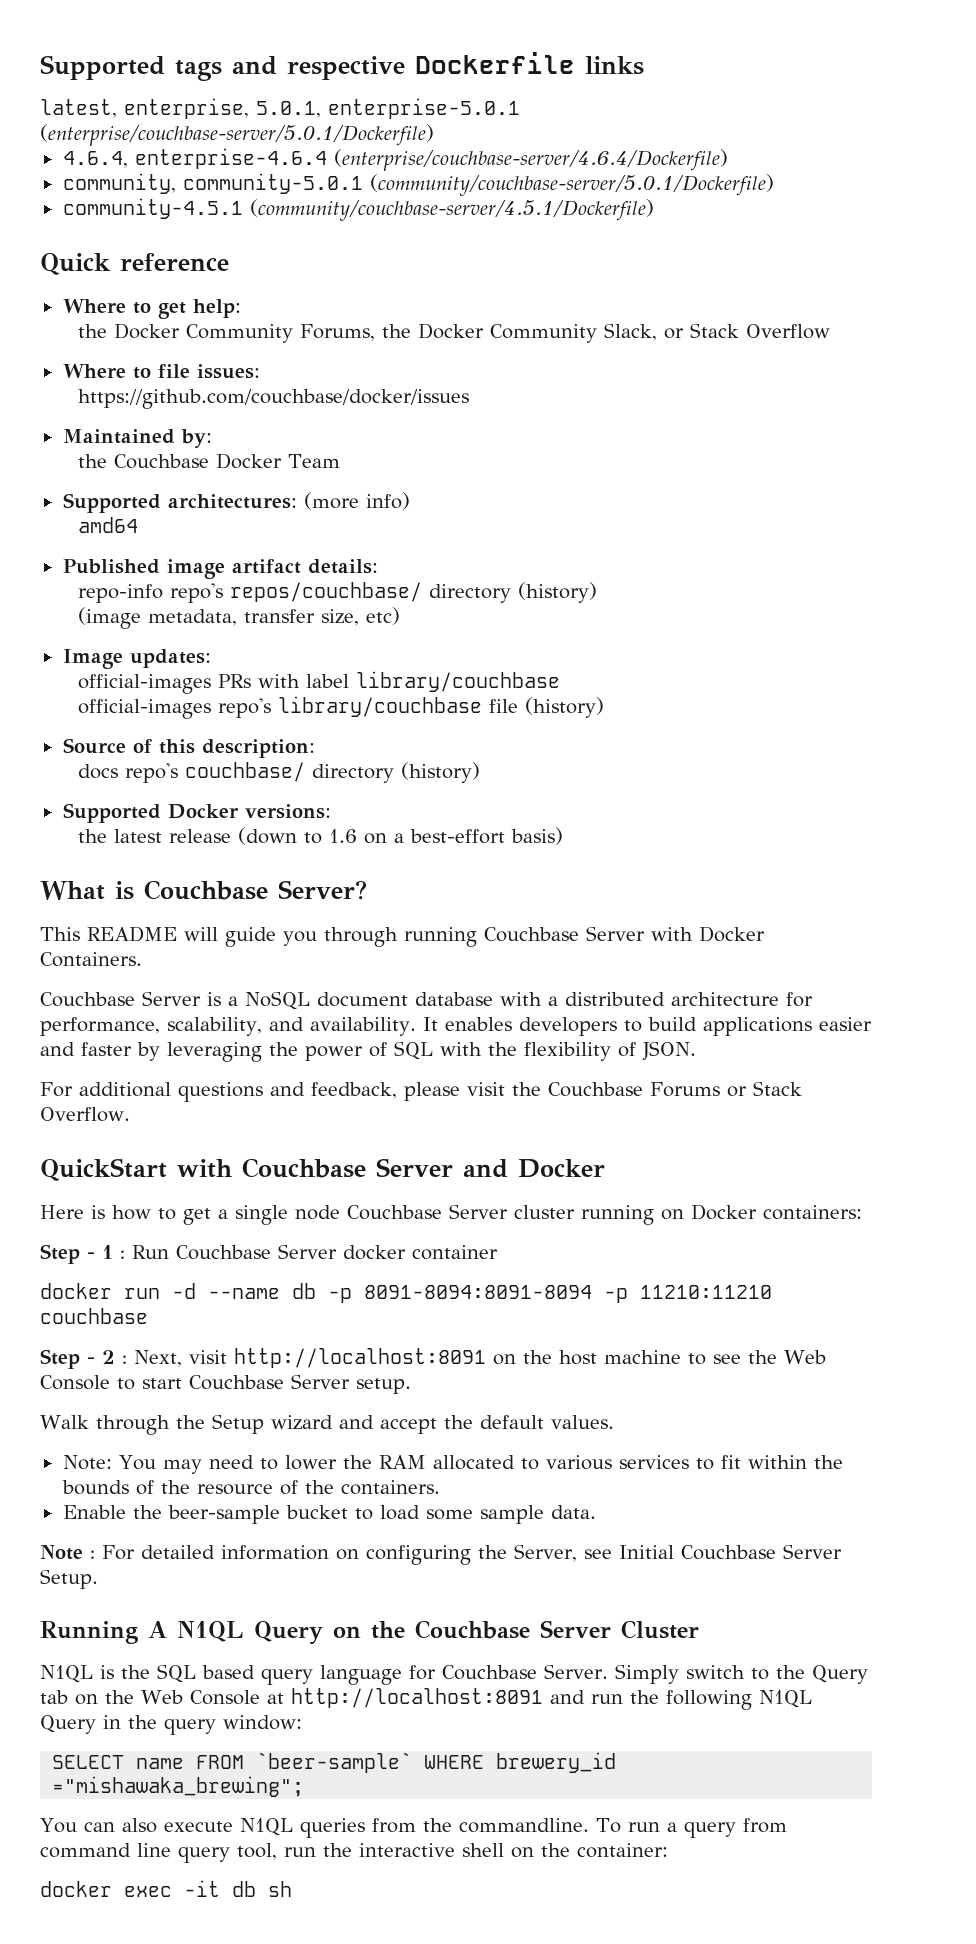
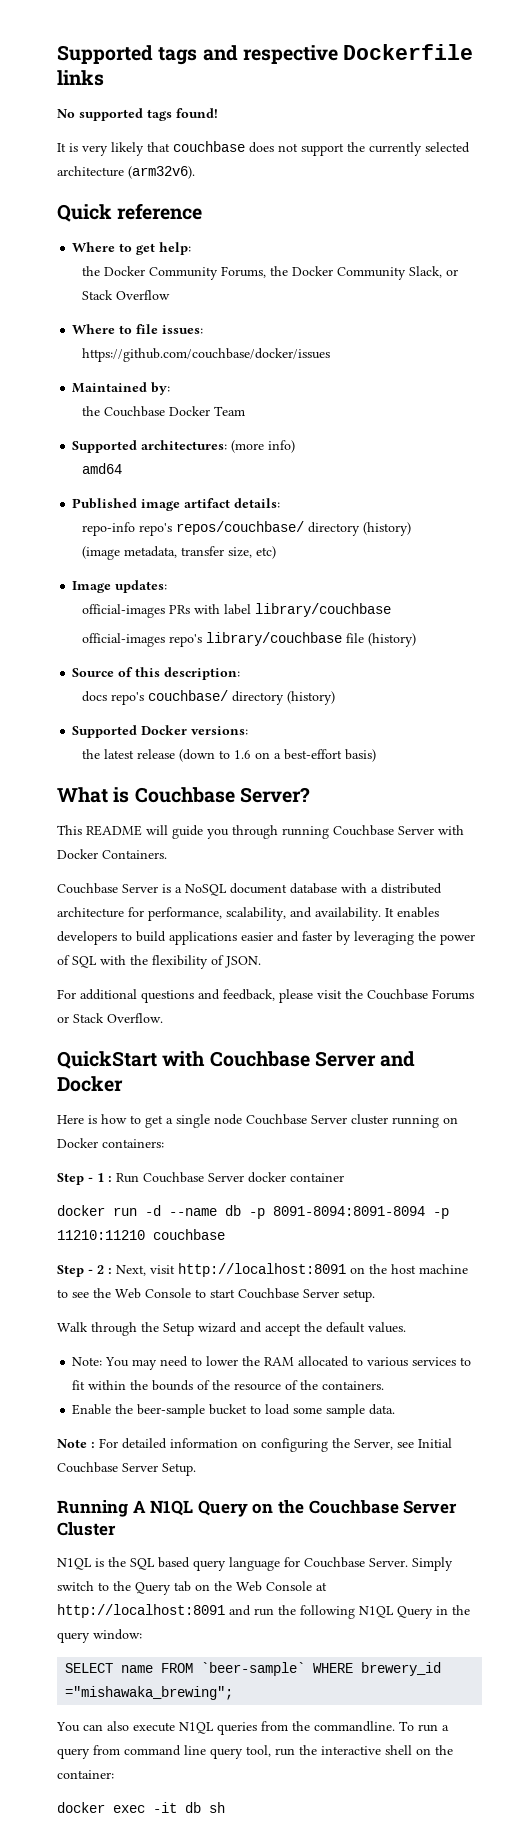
- latest, enterprise, 5.0.1, enterprise-5.0.1 (enterprise/couchbase-server/5.0.1/Dockerfile)
- 4.6.4, enterprise-4.6.4 (enterprise/couchbase-server/4.6.4/Dockerfile)
- community, community-5.0.1 (community/couchbase-server/5.0.1/Dockerfile)
- community-4.5.1 (community/couchbase-server/4.5.1/Dockerfile)
+ No supported tags found!
+ It is very likely that couchbase does not support the currently selected architecture (arm32v6).

